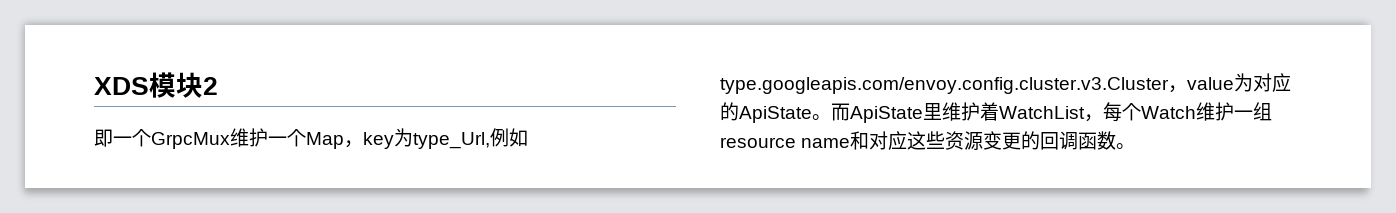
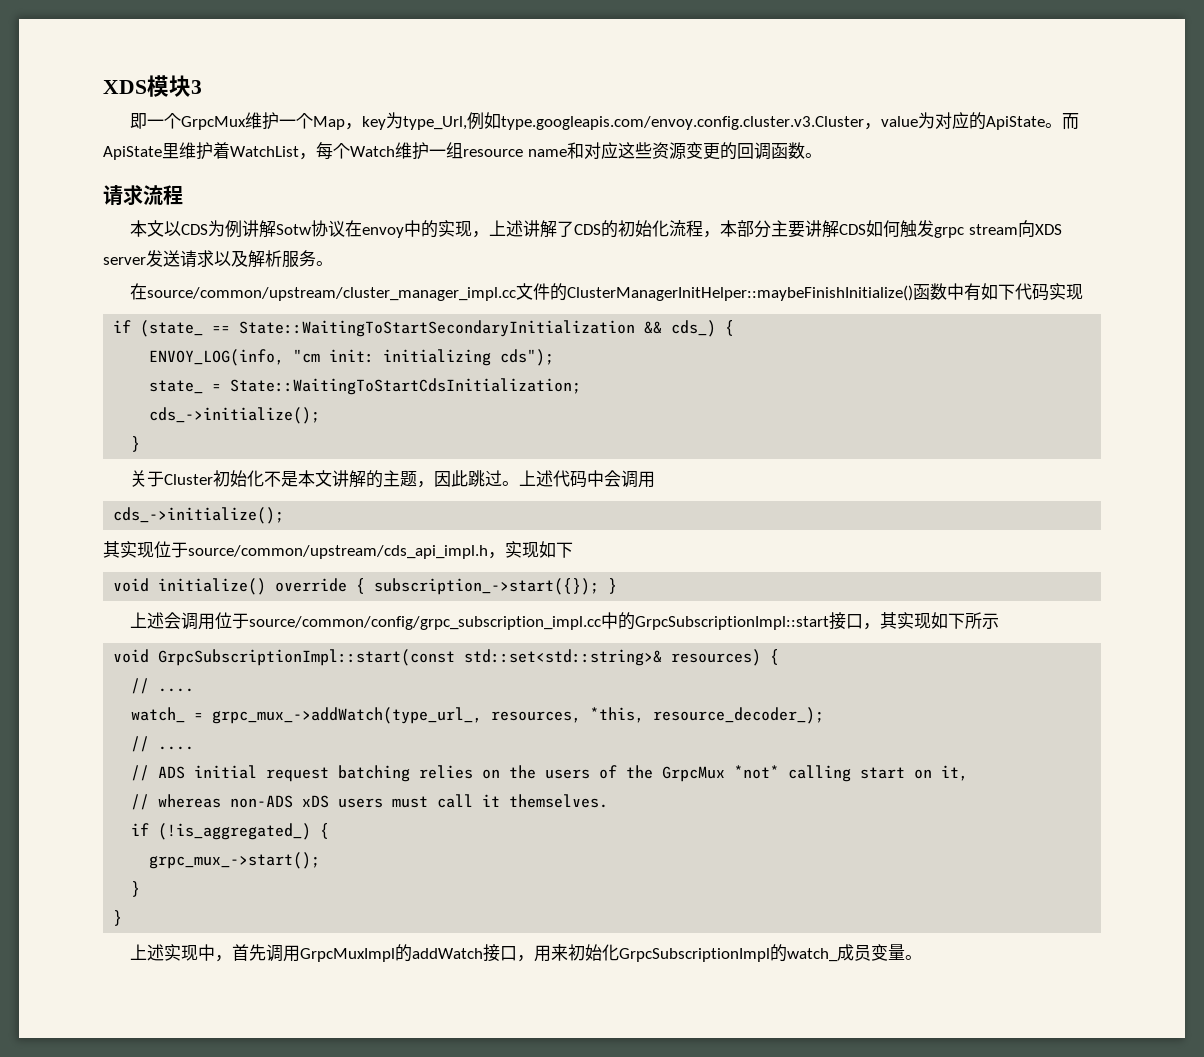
- XDS模块2
+ XDS模块3
+ 请求流程
+ 本文以CDS为例讲解Sotw协议在envoy中的实现，上述讲解了CDS的初始化流程，本部分主要讲解CDS如何触发grpc stream向XDS server发送请求以及解析服务。
+ 在source/common/upstream/cluster_manager_impl.cc文件的ClusterManagerInitHelper::maybeFinishInitialize()函数中有如下代码实现
+ if (state_ == State::WaitingToStartSecondaryInitialization && cds_) {
+ ENVOY_LOG(info, "cm init: initializing cds");
+ state_ = State::WaitingToStartCdsInitialization;
+ cds_->initialize();
+ }
+ 关于Cluster初始化不是本文讲解的主题，因此跳过。上述代码中会调用
+ cds_->initialize();
+ 其实现位于source/common/upstream/cds_api_impl.h，实现如下
+ void initialize() override { subscription_->start({}); }
+ 上述会调用位于source/common/config/grpc_subscription_impl.cc中的GrpcSubscriptionImpl::start接口，其实现如下所示
+ void GrpcSubscriptionImpl::start(const std::set<std::string>& resources) {
+ // ....
+ watch_ = grpc_mux_->addWatch(type_url_, resources, *this, resource_decoder_);
+ // ....
+ // ADS initial request batching relies on the users of the GrpcMux *not* calling start on it,
+ // whereas non-ADS xDS users must call it themselves.
+ if (!is_aggregated_) {
+ grpc_mux_->start();
+ }
+ }
+ 上述实现中，首先调用GrpcMuxImpl的addWatch接口，用来初始化GrpcSubscriptionImpl的watch_成员变量。

